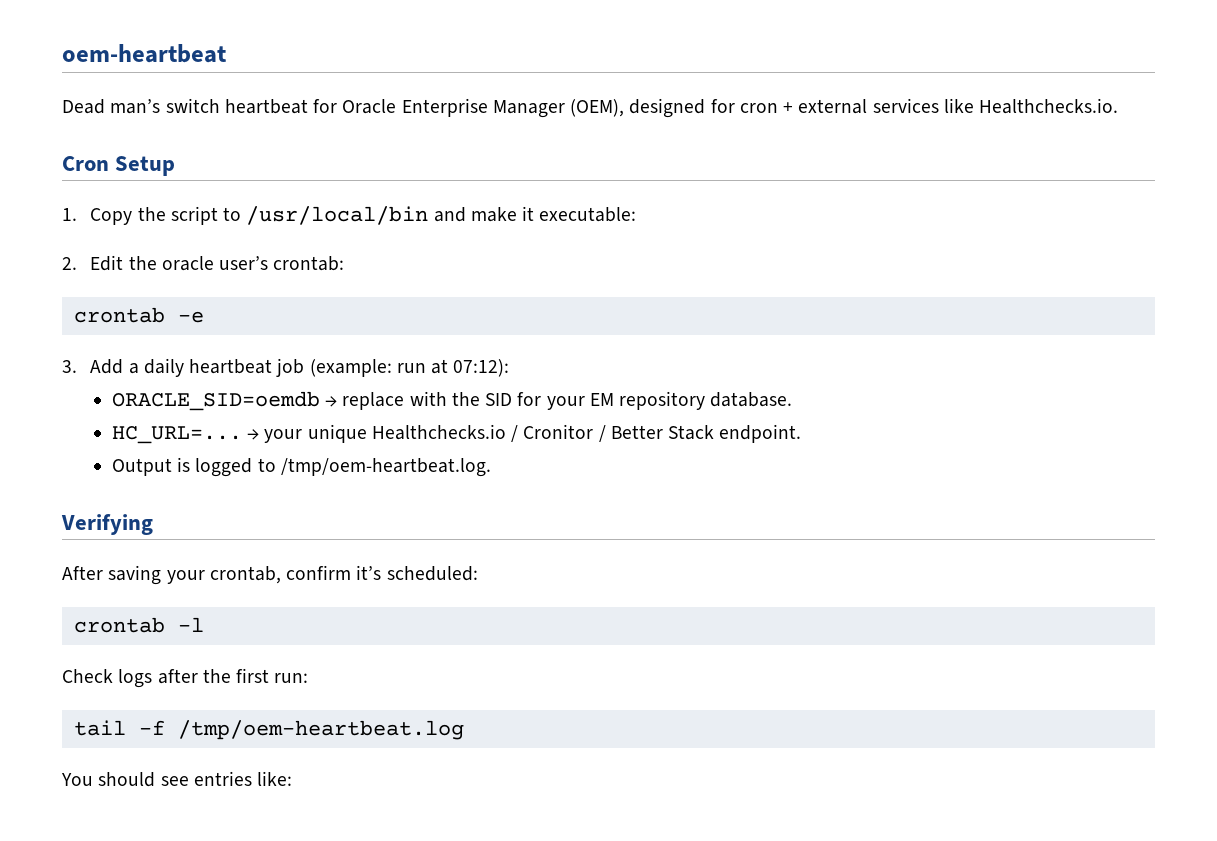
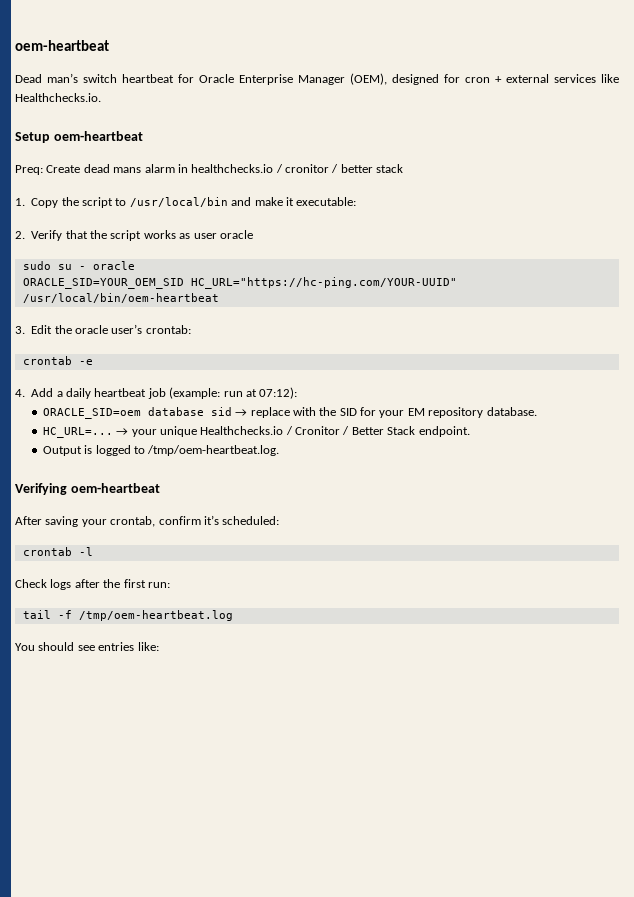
- Cron Setup
+ Setup oem-heartbeat
+ Preq: Create dead mans alarm in healthchecks.io / cronitor / better stack
- 2. Edit the oracle user’s crontab:
+ 2. Verify that the script works as user oracle
+ sudo su - oracle
+ ORACLE_SID=YOUR_OEM_SID HC_URL="https://hc-ping.com/YOUR-UUID" /usr/local/bin/oem-heartbeat
+ 3. Edit the oracle user’s crontab:
- 3. Add a daily heartbeat job (example: run at 07:12):
+ 4. Add a daily heartbeat job (example: run at 07:12):
- ORACLE_SID=oemdb → replace with the SID for your EM repository database.
+ ORACLE_SID=oem database sid → replace with the SID for your EM repository database.
- Verifying
+ Verifying oem-heartbeat

